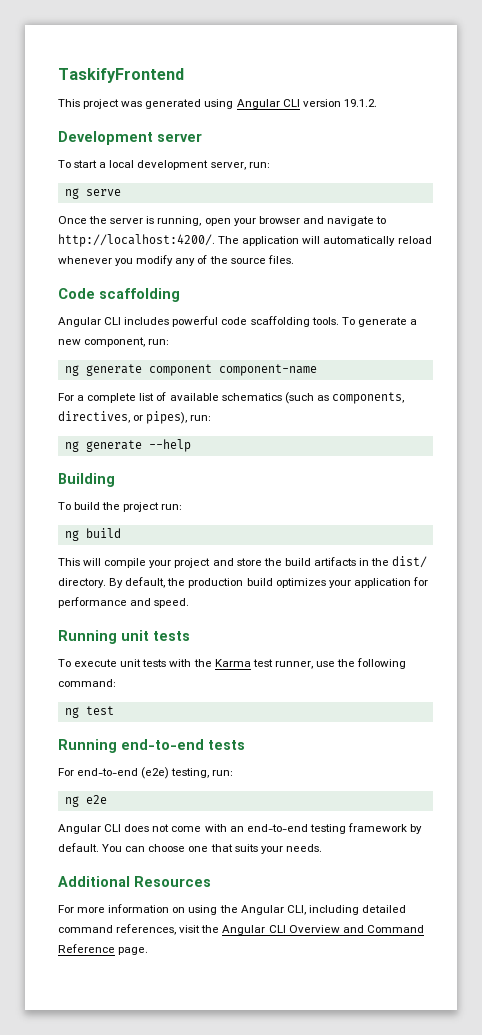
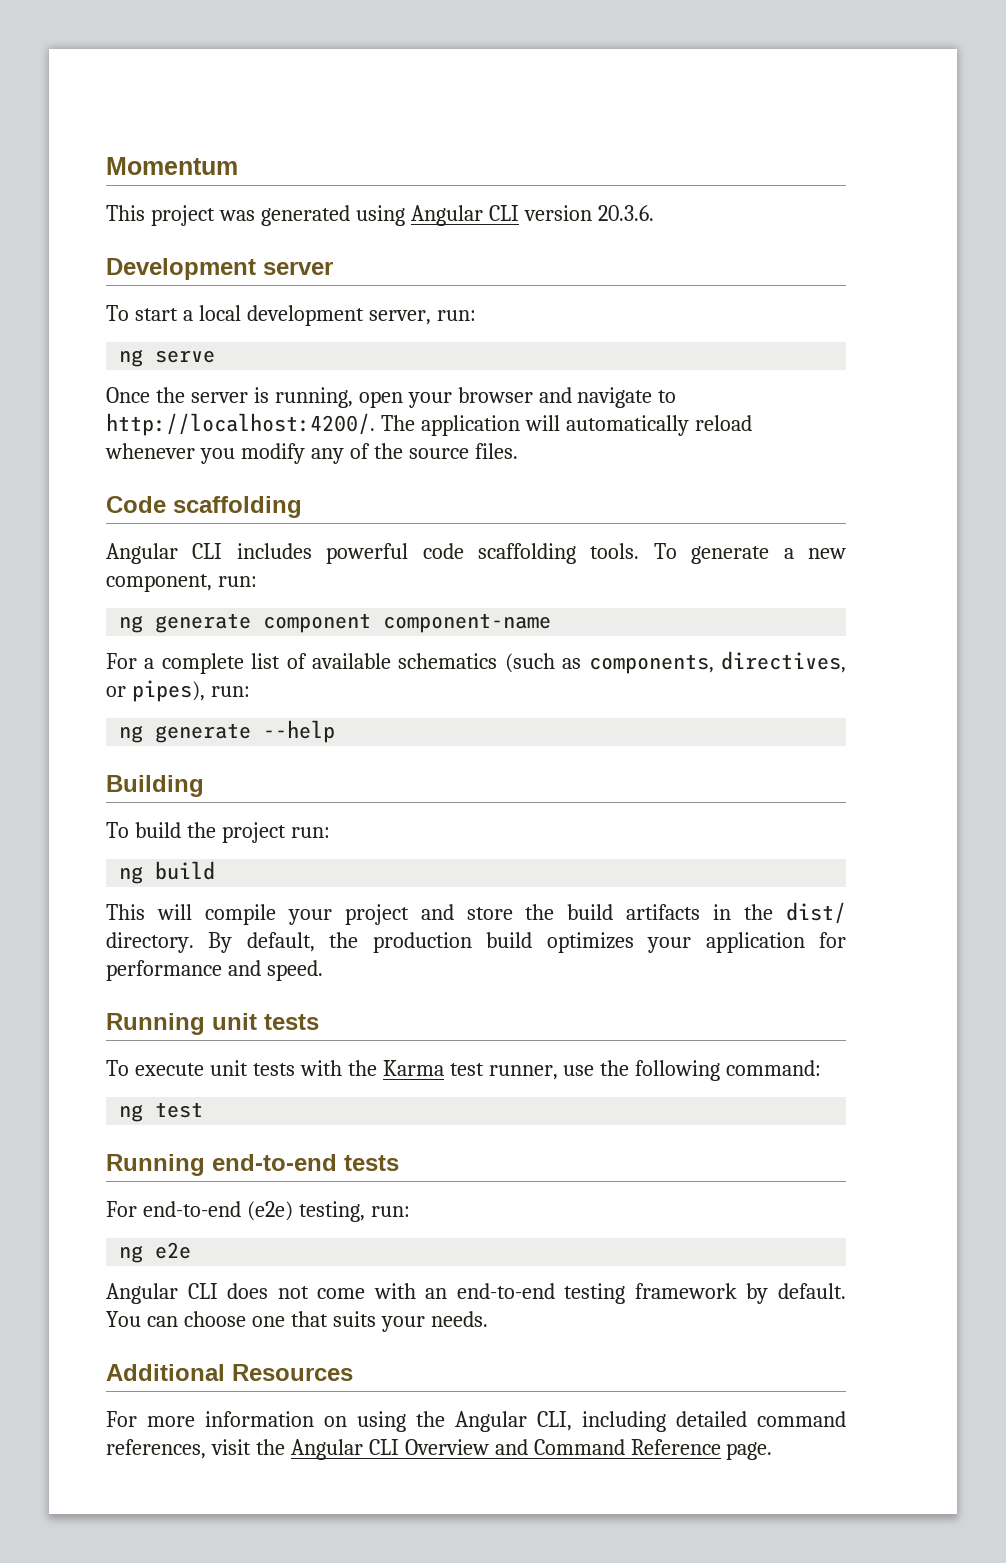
- TaskifyFrontend
+ Momentum
- This project was generated using Angular CLI version 19.1.2.
+ This project was generated using Angular CLI version 20.3.6.

